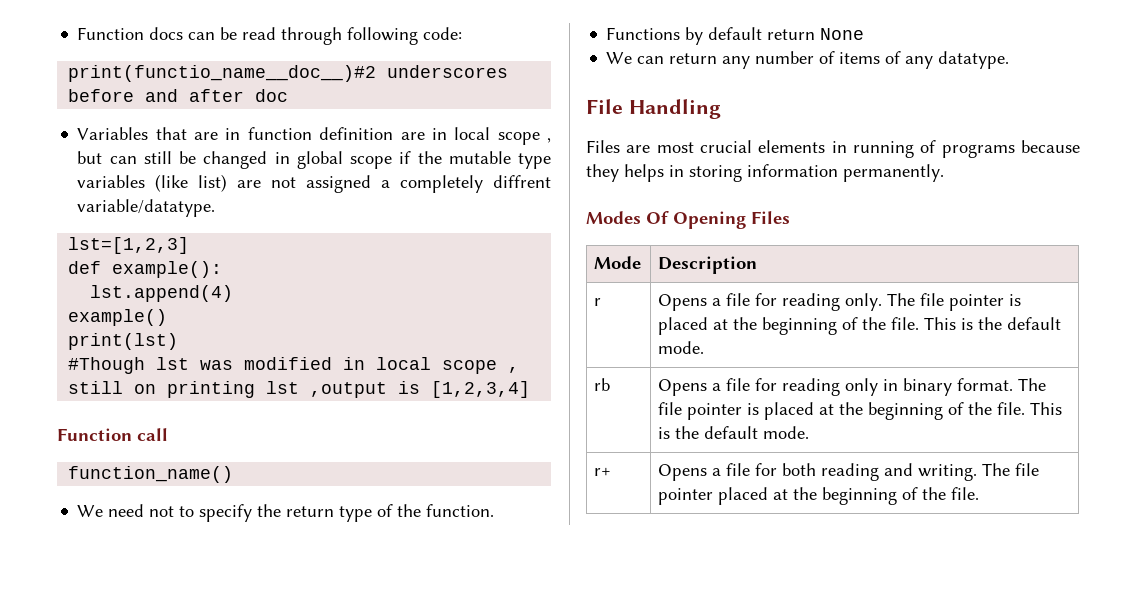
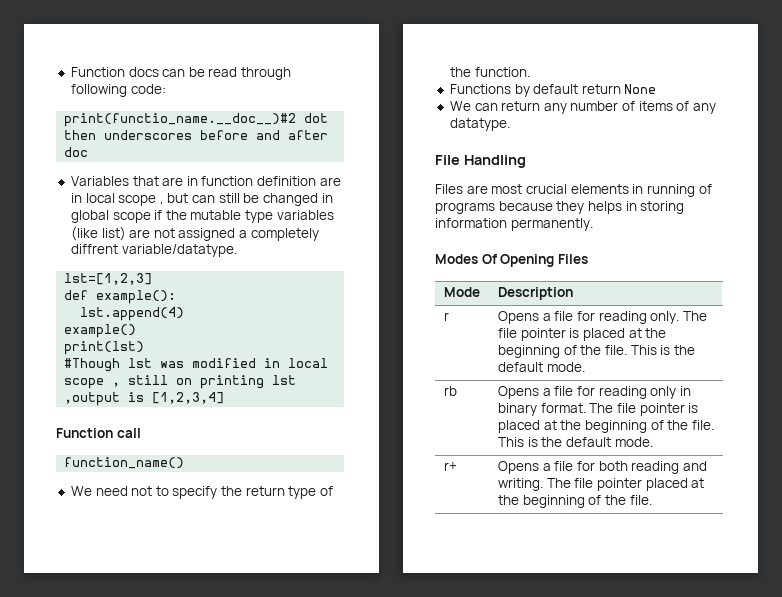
- print(functio_name__doc__)#2 underscores before and after doc
+ print(functio_name.__doc__)#2 dot then underscores before and after doc

